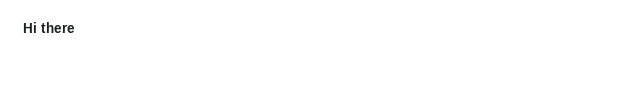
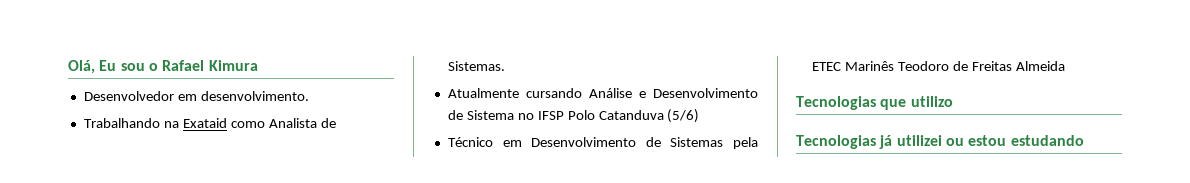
- Hi there
+ Olá, Eu sou o Rafael Kimura
+ Desenvolvedor em desenvolvimento.
+ Trabalhando na Exataid como Analista de Sistemas.
+ Atualmente cursando Análise e Desenvolvimento de Sistema no IFSP Polo Catanduva (5/6)
+ Técnico em Desenvolvimento de Sistemas pela ETEC Marinês Teodoro de Freitas Almeida
+ Tecnologias que utilizo
+ Tecnologias já utilizei ou estou estudando

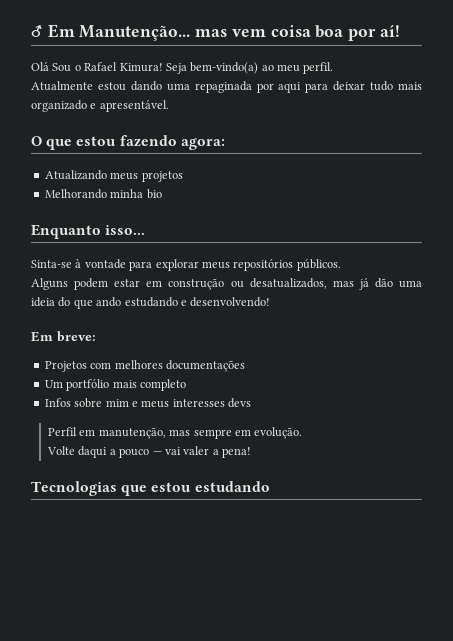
- Olá, Eu sou o Rafael Kimura
- Desenvolvedor em desenvolvimento.
- Trabalhando na Exataid como Analista de Sistemas.
- Atualmente cursando Análise e Desenvolvimento de Sistema no IFSP Polo Catanduva (5/6)
- Técnico em Desenvolvimento de Sistemas pela ETEC Marinês Teodoro de Freitas Almeida
- Tecnologias que utilizo
- Tecnologias já utilizei ou estou estudando
+ ♂ Em Manutenção... mas vem coisa boa por aí!
+ Olá Sou o Rafael Kimura! Seja bem-vindo(a) ao meu perfil.
+ Atualmente estou dando uma repaginada por aqui para deixar tudo mais organizado e apresentável.
+ O que estou fazendo agora:
+ Atualizando meus projetos
+ Melhorando minha bio
+ Enquanto isso...
+ Sinta-se à vontade para explorar meus repositórios públicos.
+ Alguns podem estar em construção ou desatualizados, mas já dão uma ideia do que ando estudando e desenvolvendo!
+ Em breve:
+ Projetos com melhores documentações
+ Um portfólio mais completo
+ Infos sobre mim e meus interesses devs
+ Perfil em manutenção, mas sempre em evolução.
+ Volte daqui a pouco — vai valer a pena!
+ Tecnologias que estou estudando

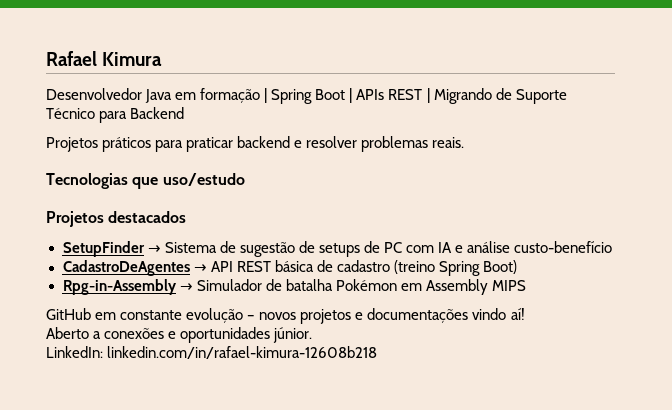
- ♂ Em Manutenção... mas vem coisa boa por aí!
- Olá Sou o Rafael Kimura! Seja bem-vindo(a) ao meu perfil.
- Atualmente estou dando uma repaginada por aqui para deixar tudo mais organizado e apresentável.
- O que estou fazendo agora:
- Atualizando meus projetos
- Melhorando minha bio
- Enquanto isso...
- Sinta-se à vontade para explorar meus repositórios públicos.
- Alguns podem estar em construção ou desatualizados, mas já dão uma ideia do que ando estudando e desenvolvendo!
- Em breve:
- Projetos com melhores documentações
- Um portfólio mais completo
- Infos sobre mim e meus interesses devs
- Perfil em manutenção, mas sempre em evolução.
- Volte daqui a pouco — vai valer a pena!
- Tecnologias que estou estudando
+ Rafael Kimura
+ Desenvolvedor Java em formação | Spring Boot | APIs REST | Migrando de Suporte Técnico para Backend
+ Projetos práticos para praticar backend e resolver problemas reais.
+ Tecnologias que uso/estudo
+ Projetos destacados
+ SetupFinder → Sistema de sugestão de setups de PC com IA e análise custo-benefício
+ CadastroDeAgentes → API REST básica de cadastro (treino Spring Boot)
+ Rpg-in-Assembly → Simulador de batalha Pokémon em Assembly MIPS
+ GitHub em constante evolução – novos projetos e documentações vindo aí!
+ Aberto a conexões e oportunidades júnior.
+ LinkedIn: linkedin.com/in/rafael-kimura-12608b218

